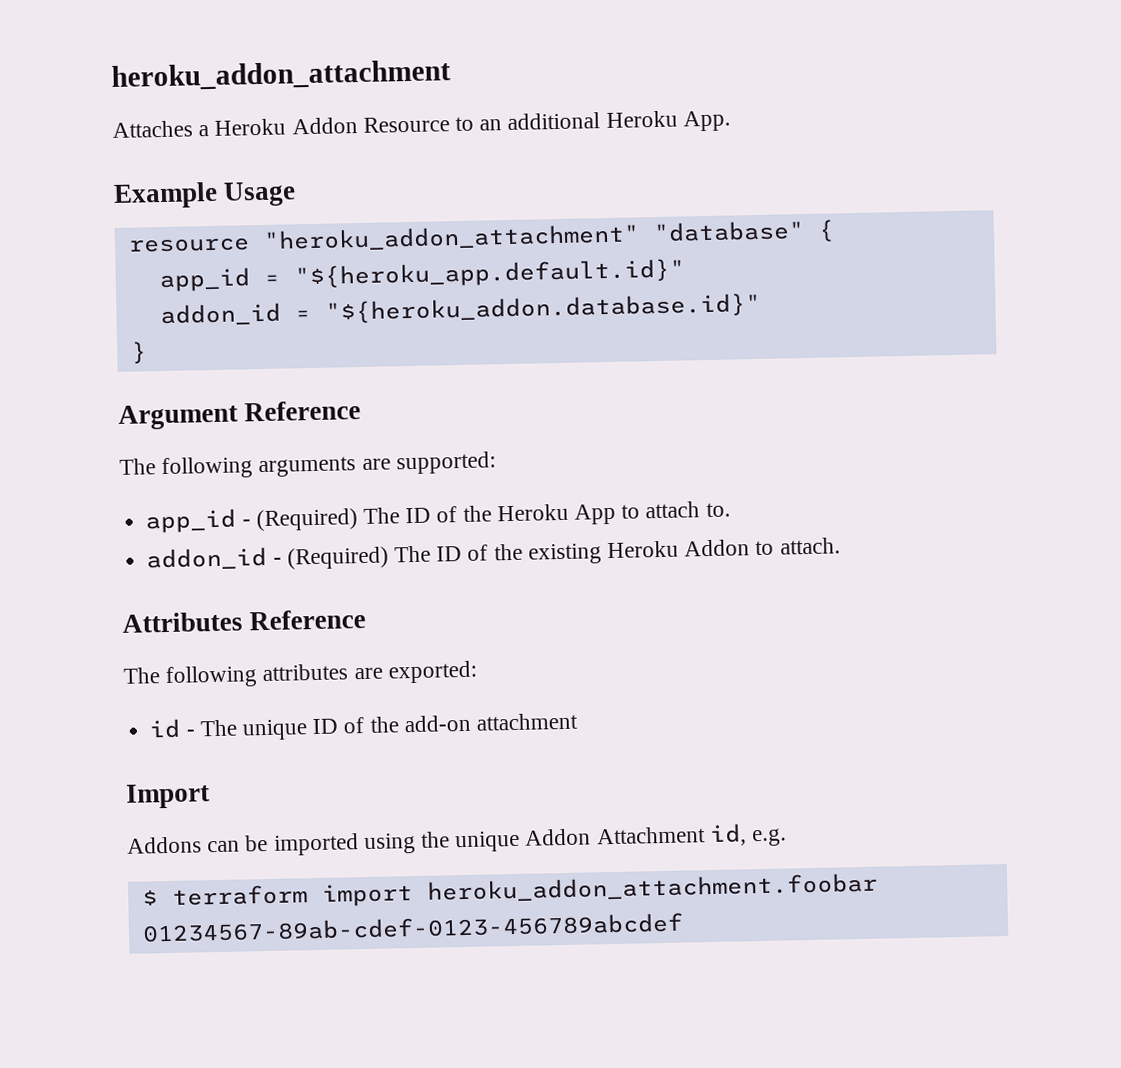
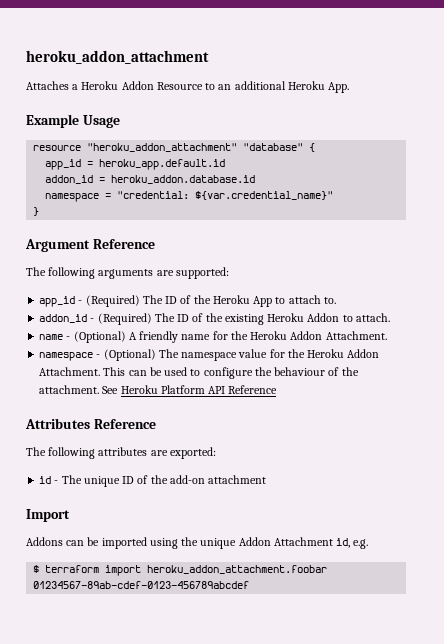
- app_id = "${heroku_app.default.id}"
+ app_id = heroku_app.default.id
- addon_id = "${heroku_addon.database.id}"
+ addon_id = heroku_addon.database.id
+ namespace = "credential: ${var.credential_name}"
+ name - (Optional) A friendly name for the Heroku Addon Attachment.
+ namespace - (Optional) The namespace value for the Heroku Addon Attachment. This can be used to configure the behaviour of the attachment. See Heroku Platform API Reference

